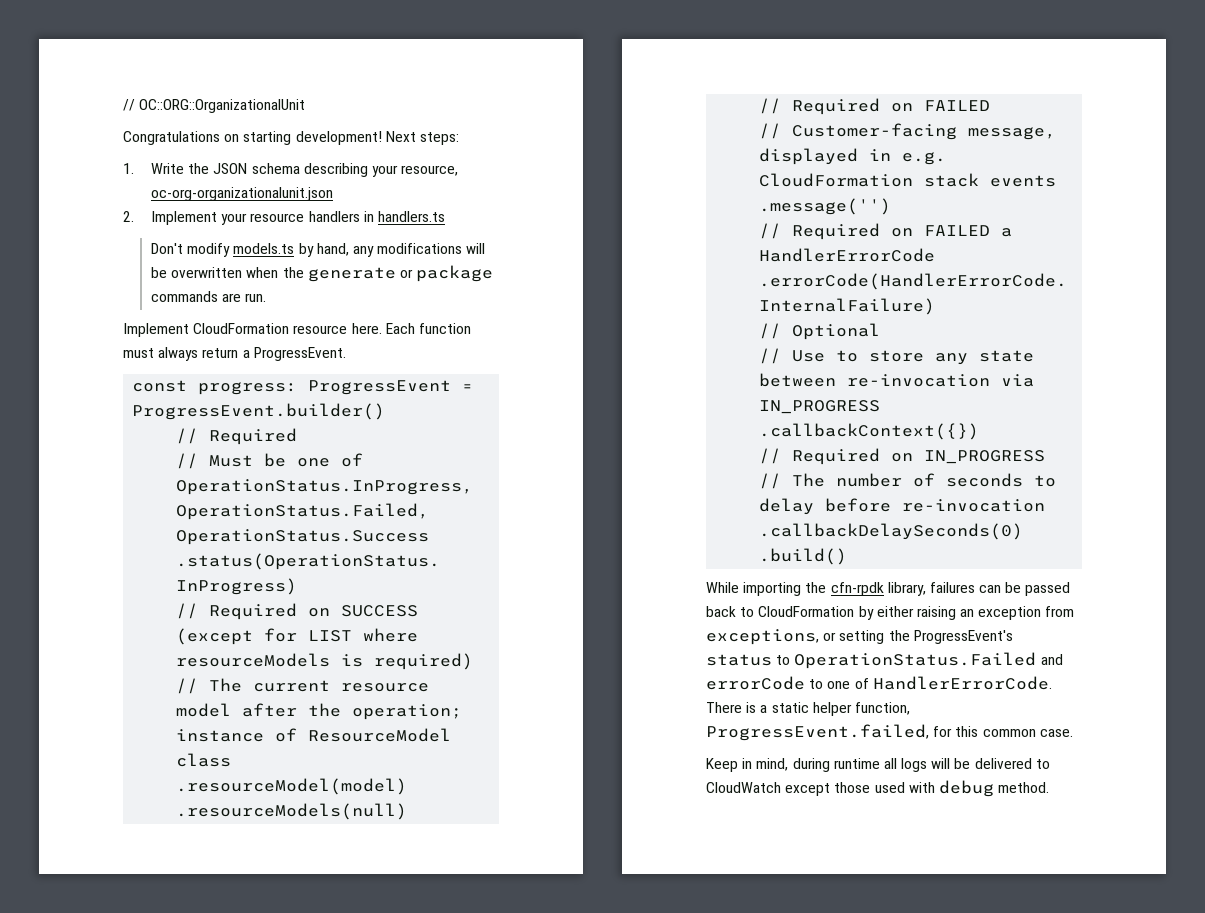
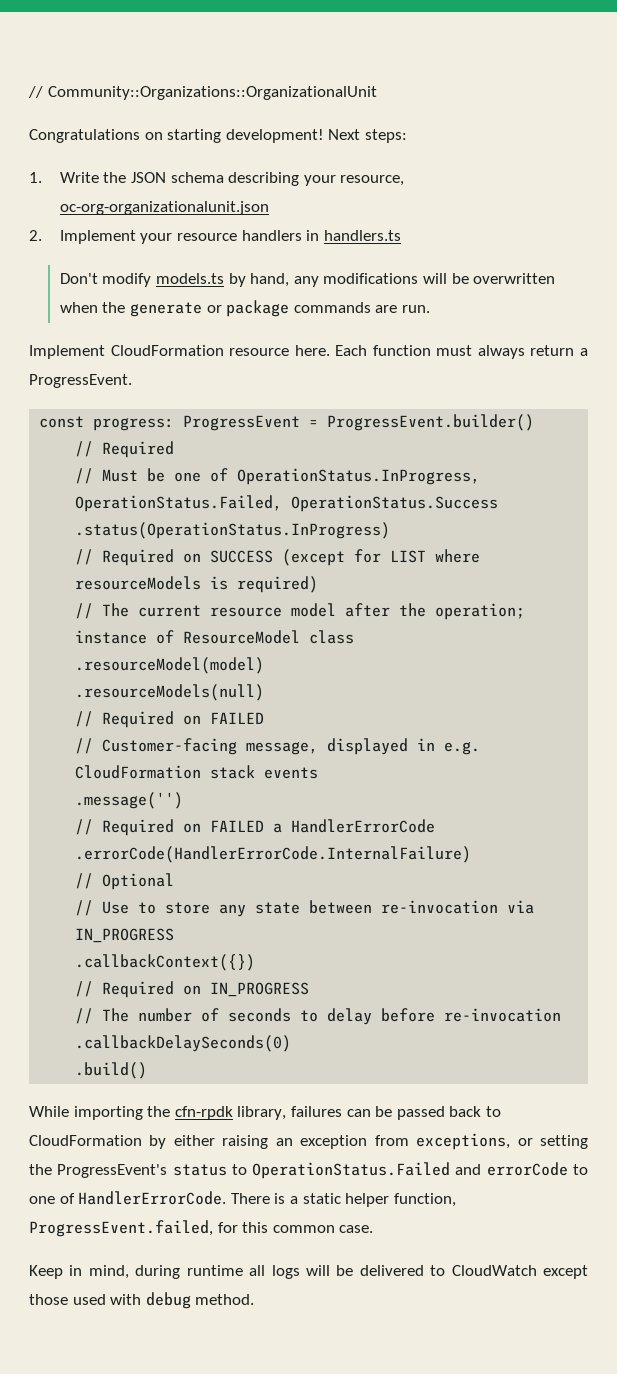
- // OC::ORG::OrganizationalUnit
+ // Community::Organizations::OrganizationalUnit

